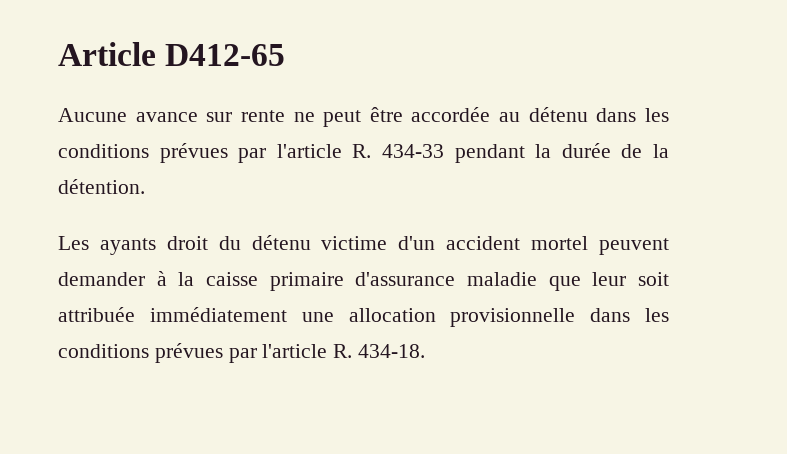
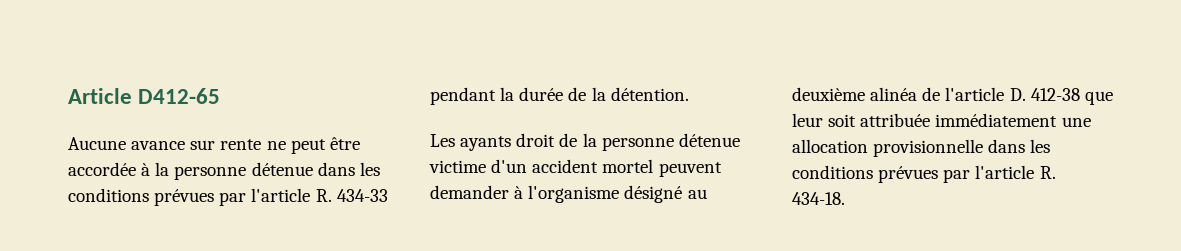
- Aucune avance sur rente ne peut être accordée au détenu dans les conditions prévues par l'article R. 434-33 pendant la durée de la détention.
+ Aucune avance sur rente ne peut être accordée à la personne détenue dans les conditions prévues par l'article R. 434-33 pendant la durée de la détention.
- Les ayants droit du détenu victime d'un accident mortel peuvent demander à la caisse primaire d'assurance maladie que leur soit attribuée immédiatement une allocation provisionnelle dans les conditions prévues par l'article R. 434-18.
+ Les ayants droit de la personne détenue victime d'un accident mortel peuvent demander à l'organisme désigné au deuxième alinéa de l'article D. 412-38 que leur soit attribuée immédiatement une allocation provisionnelle dans les conditions prévues par l'article R. 434-18.

